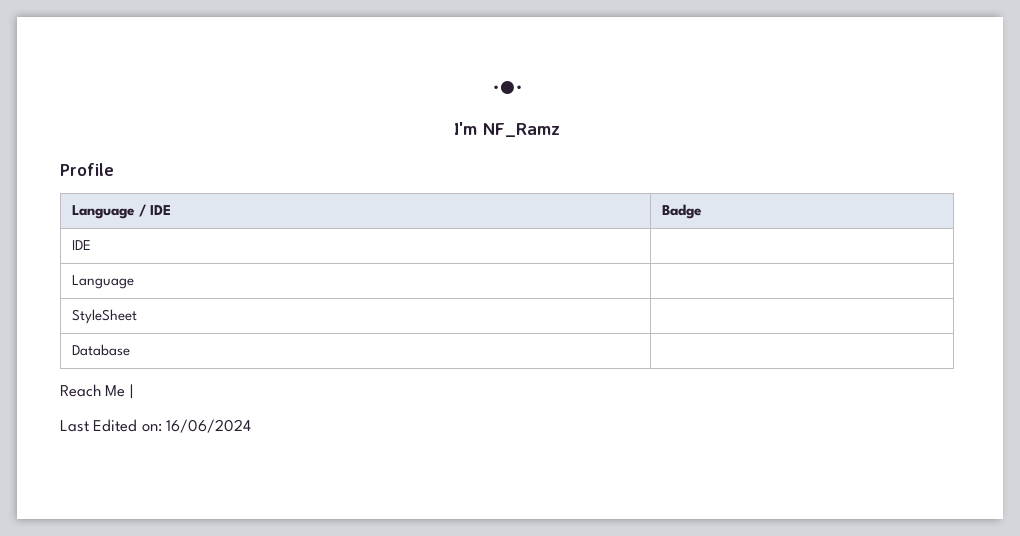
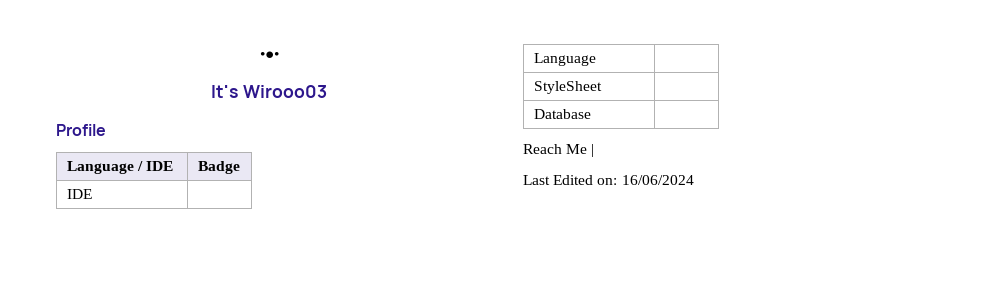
- I'm NF_Ramz
+ It's Wirooo03

